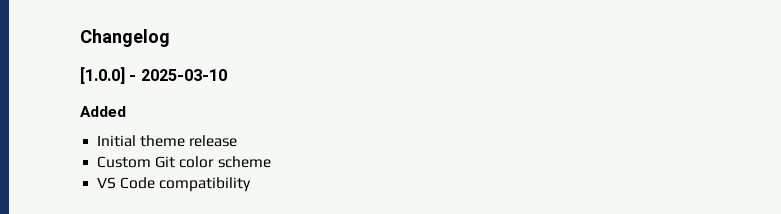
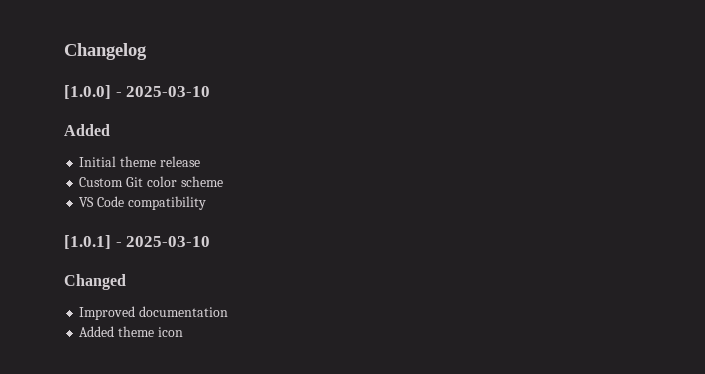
+ [1.0.1] - 2025-03-10
+ Changed
+ Improved documentation
+ Added theme icon

